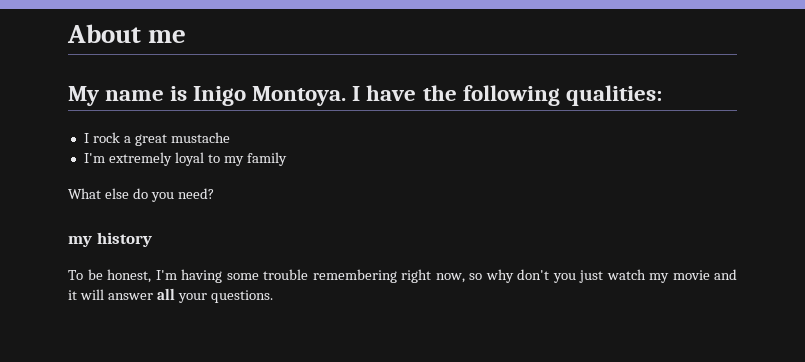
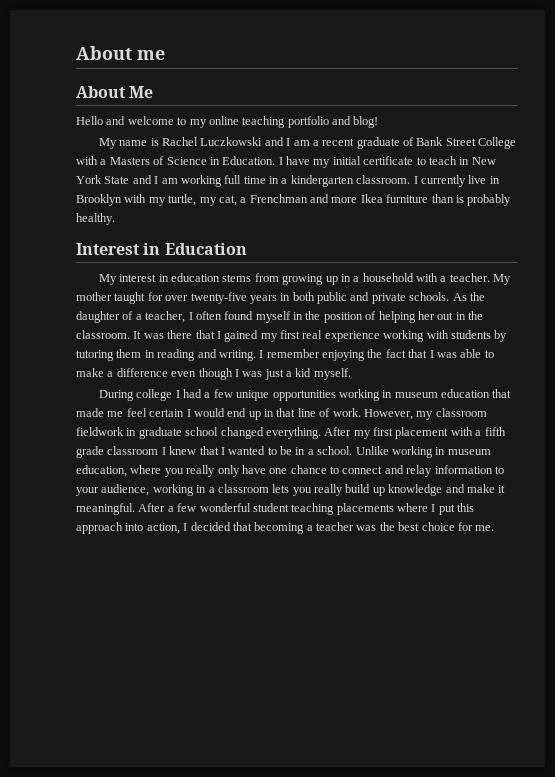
- My name is Inigo Montoya. I have the following qualities:
- I rock a great mustache
- I'm extremely loyal to my family
- What else do you need?
- my history
- To be honest, I'm having some trouble remembering right now, so why don't you just watch my movie and it will answer all your questions.
+ About Me
+ Hello and welcome to my online teaching portfolio and blog!
+ My name is Rachel Luczkowski and I am a recent graduate of Bank Street College with a Masters of Science in Education. I have my initial certificate to teach in New York State and I am working full time in a kindergarten classroom. I currently live in Brooklyn with my turtle, my cat, a Frenchman and more Ikea furniture than is probably healthy.
+ Interest in Education
+ My interest in education stems from growing up in a household with a teacher. My mother taught for over twenty-five years in both public and private schools. As the daughter of a teacher, I often found myself in the position of helping her out in the classroom. It was there that I gained my first real experience working with students by tutoring them in reading and writing. I remember enjoying the fact that I was able to make a difference even though I was just a kid myself.
+ During college I had a few unique opportunities working in museum education that made me feel certain I would end up in that line of work. However, my classroom fieldwork in graduate school changed everything. After my first placement with a fifth grade classroom I knew that I wanted to be in a school. Unlike working in museum education, where you really only have one chance to connect and relay information to your audience, working in a classroom lets you really build up knowledge and make it meaningful. After a few wonderful student teaching placements where I put this approach into action, I decided that becoming a teacher was the best choice for me.

